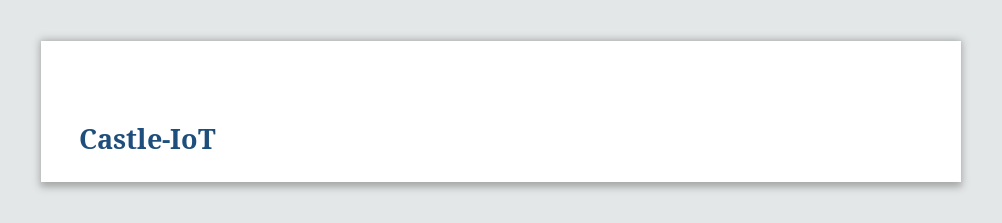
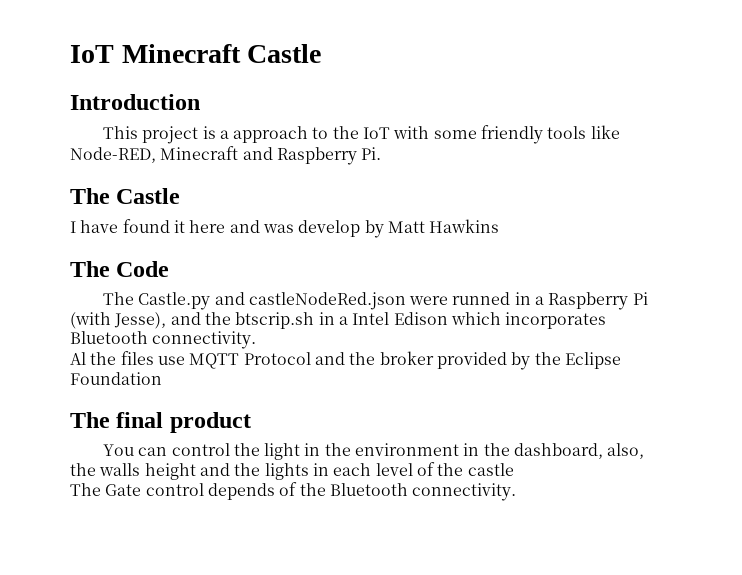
- Castle-IoT
+ IoT Minecraft Castle
+ Introduction
+ This project is a approach to the IoT with some friendly tools like Node-RED, Minecraft and Raspberry Pi.
+ The Castle
+ I have found it here and was develop by Matt Hawkins
+ The Code
+ The Castle.py and castleNodeRed.json were runned in a Raspberry Pi (with Jesse), and the btscrip.sh in a Intel Edison which incorporates Bluetooth connectivity.
+ Al the files use MQTT Protocol and the broker provided by the Eclipse Foundation
+ The final product
+ You can control the light in the environment in the dashboard, also, the walls height and the lights in each level of the castle
+ The Gate control depends of the Bluetooth connectivity.

